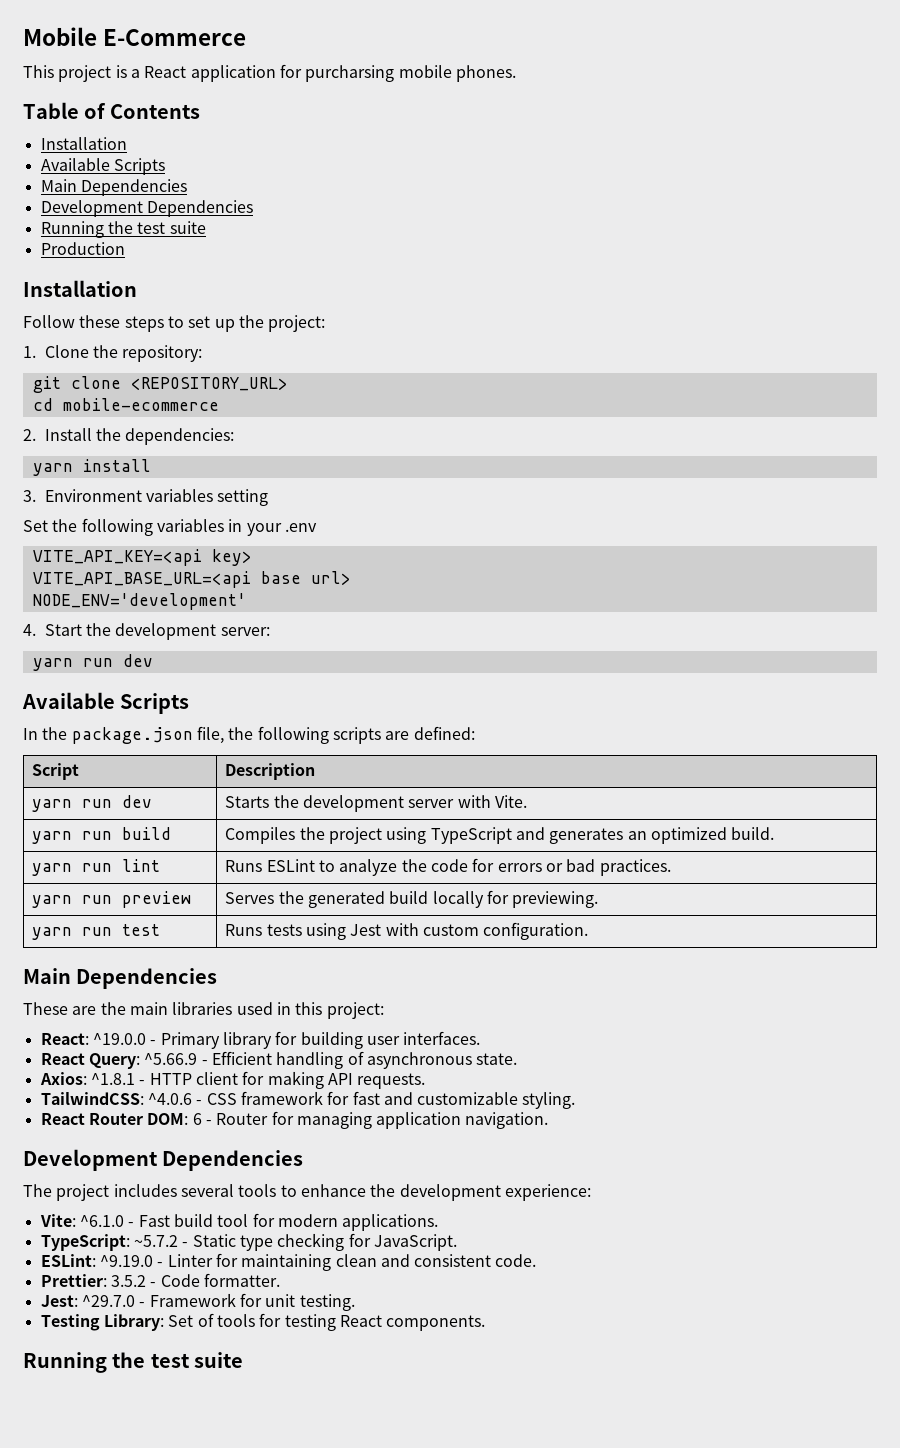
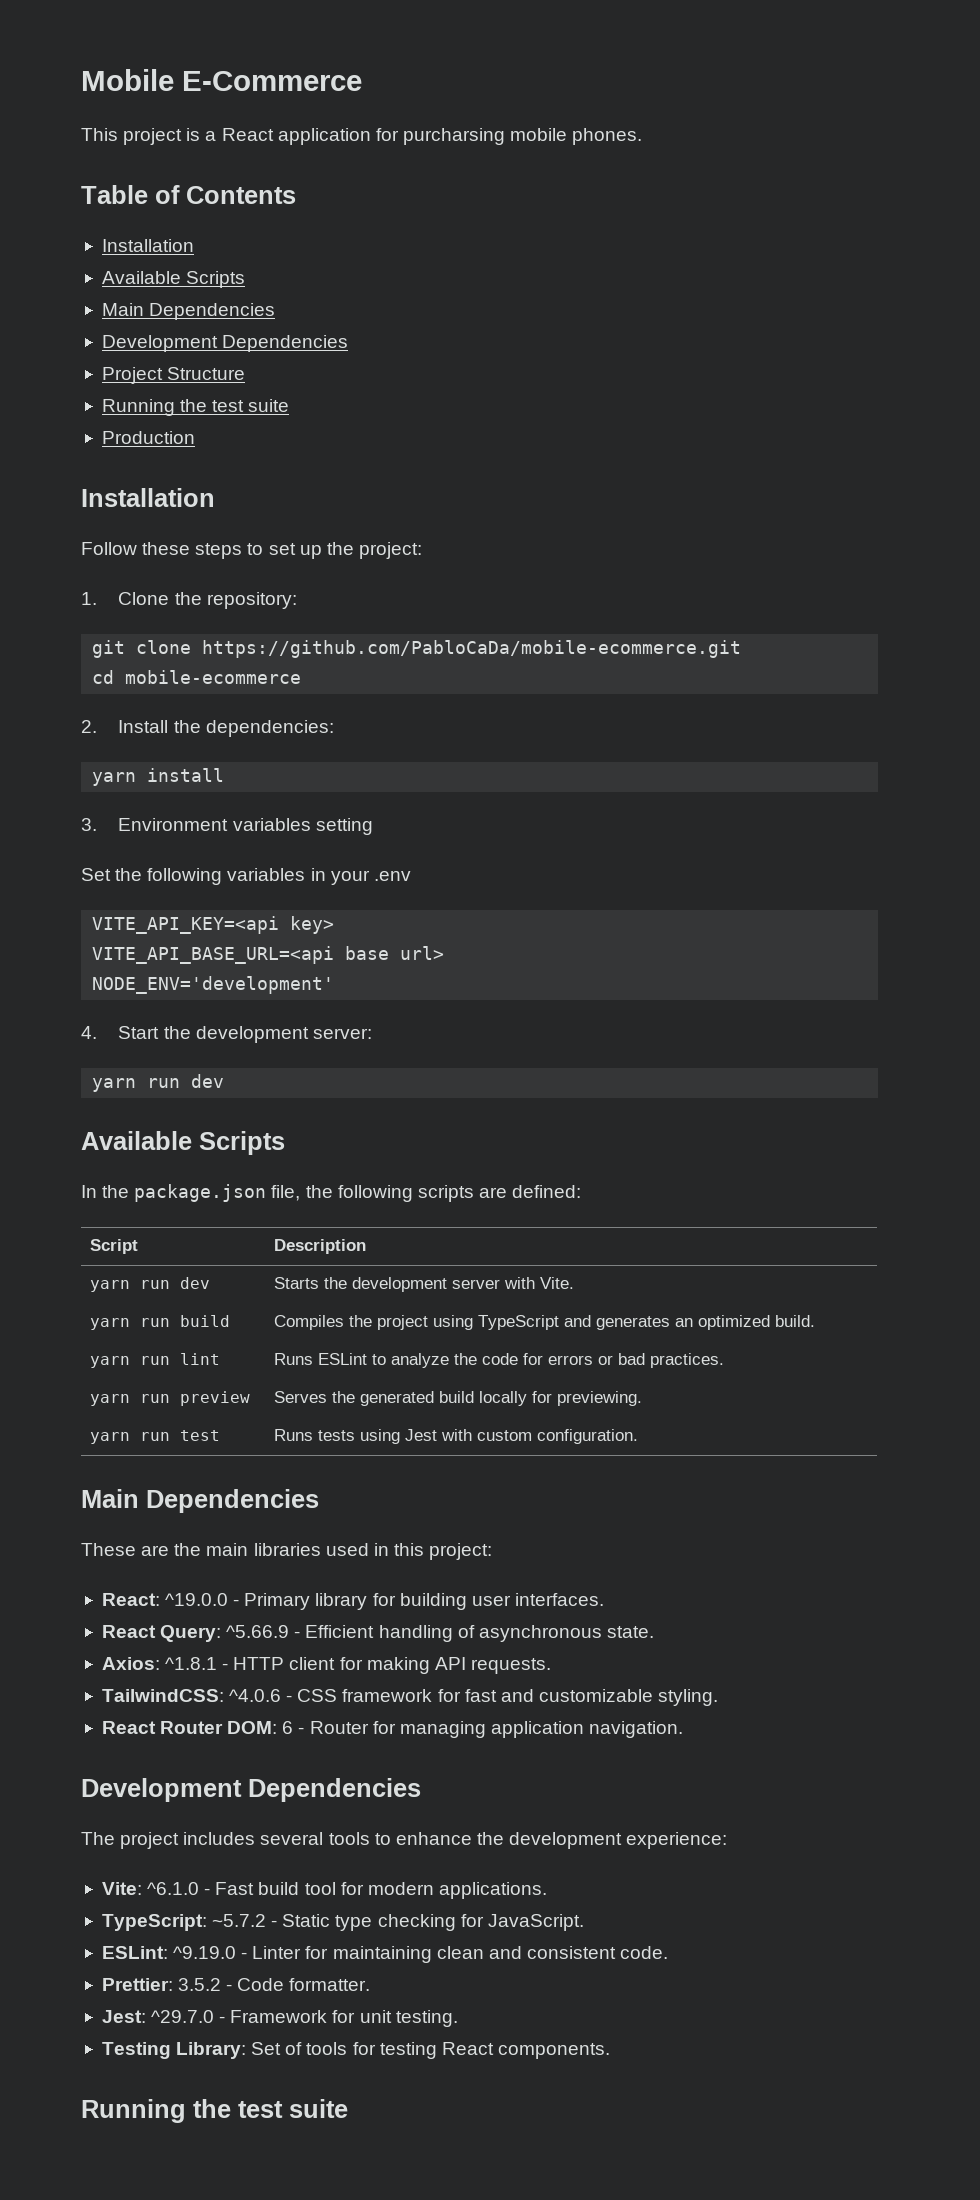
+ Project Structure
- git clone <REPOSITORY_URL>
+ git clone https://github.com/PabloCaDa/mobile-ecommerce.git

